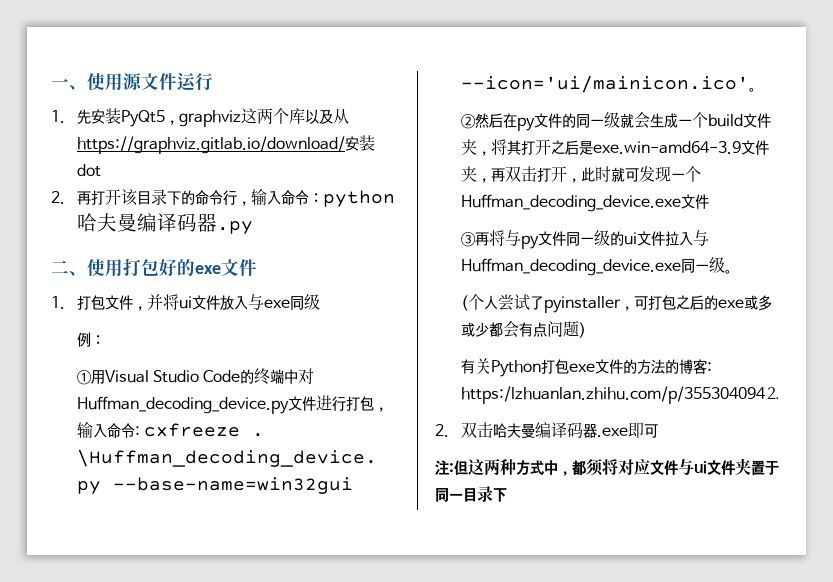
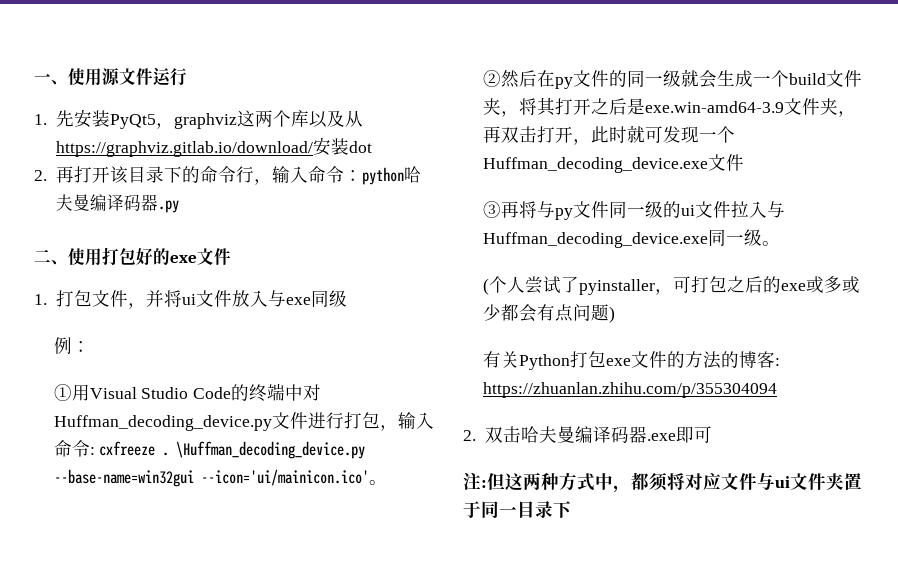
- 有关Python打包exe文件的方法的博客: https:/lzhuanlan.zhihu.com/p/355304094⒉
+ 有关Python打包exe文件的方法的博客: https://zhuanlan.zhihu.com/p/355304094

